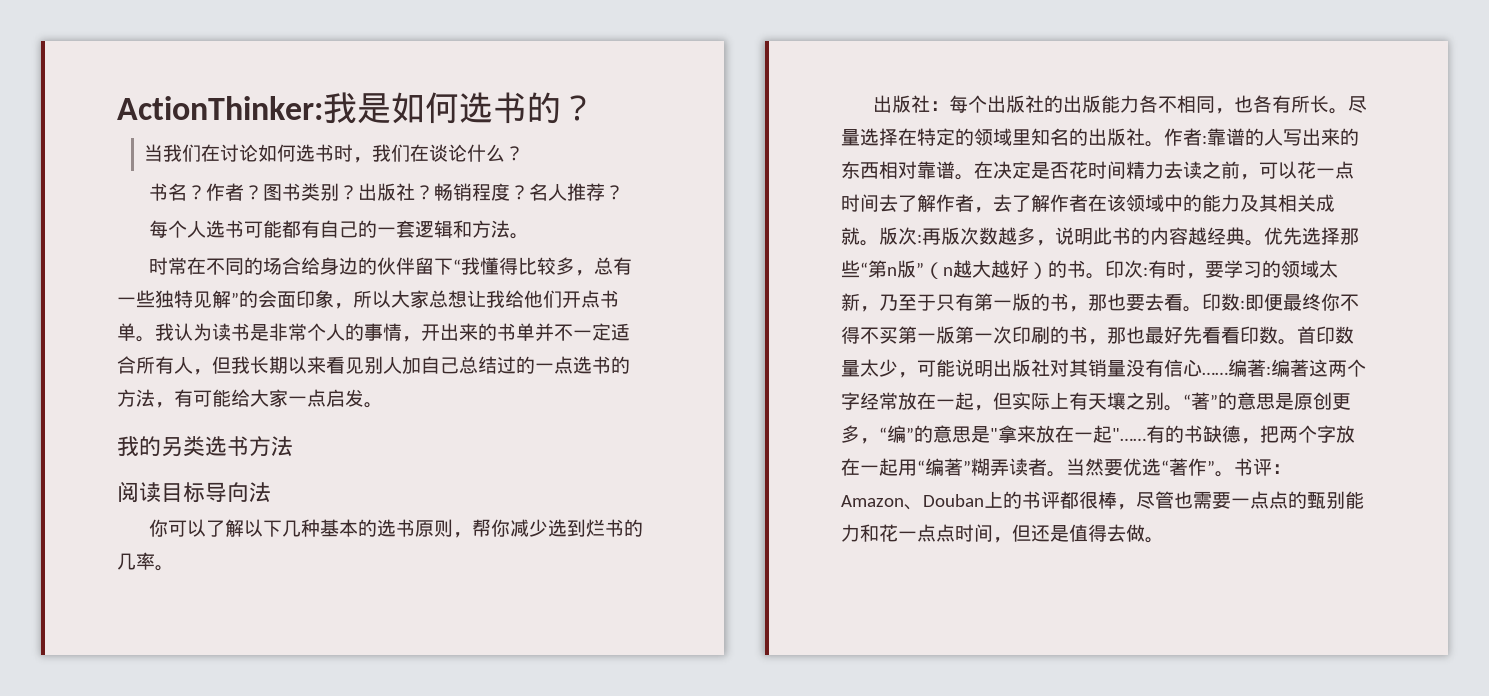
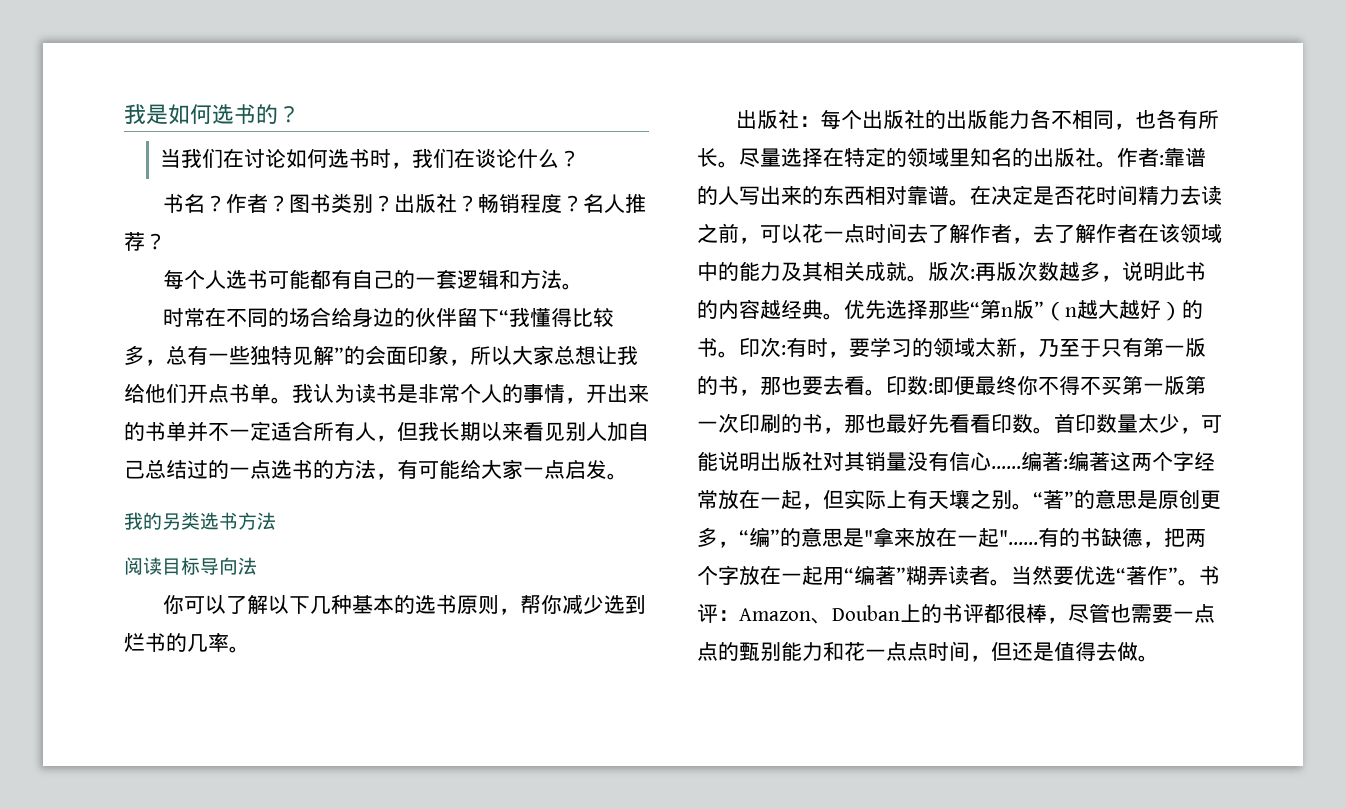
- ActionThinker:我是如何选书的？
+ 我是如何选书的？

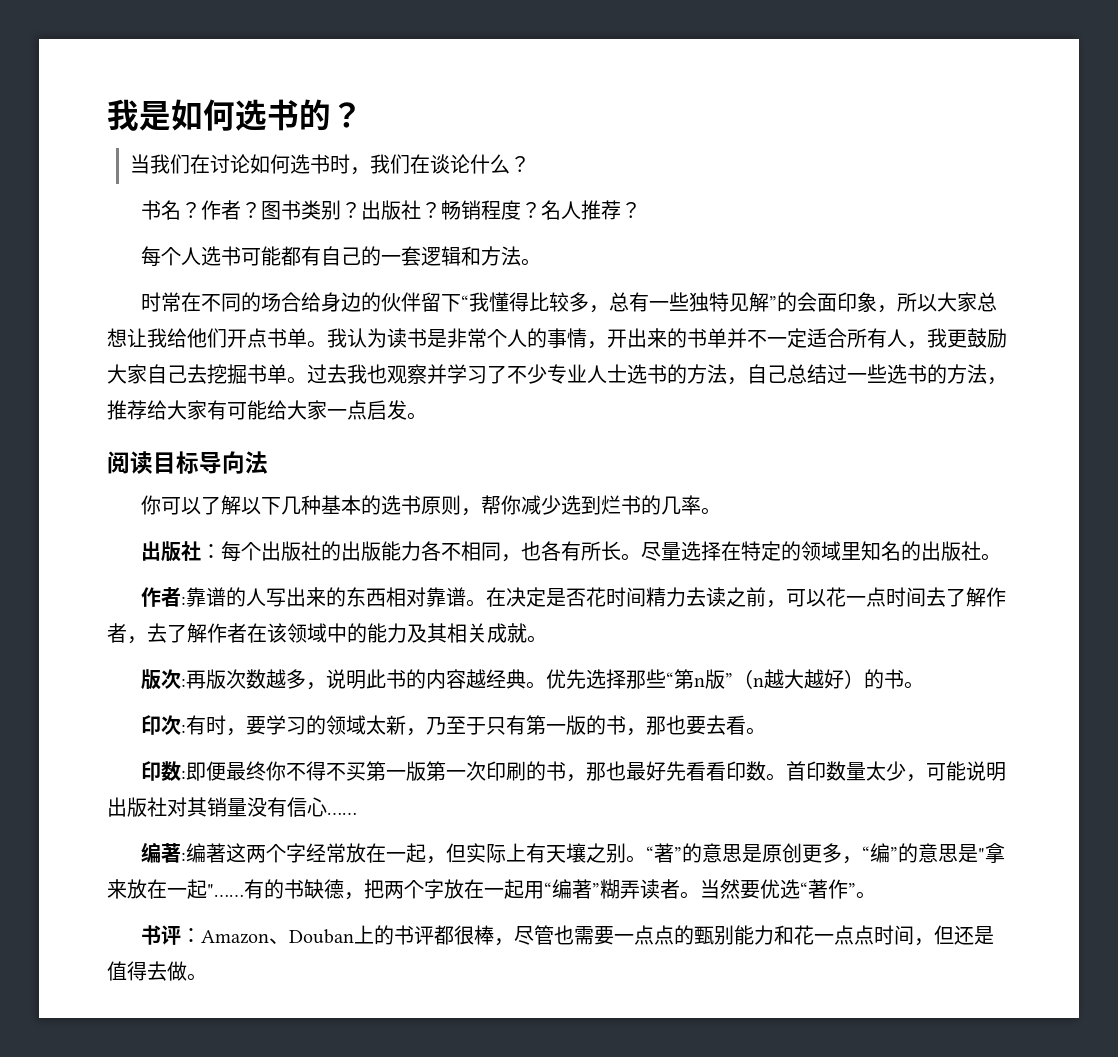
- 我认为读书是非常个人的事情，开出来的书单并不一定适合所有人，但我长期以来看见别人加自己总结过的一点选书的方法，有可能给大家一点启发。
+ 我认为读书是非常个人的事情，开出来的书单并不一定适合所有人，我更鼓励大家自己去挖掘书单。过去我也观察并学习了不少专业人士选书的方法，自己总结过一些选书的方法，推荐给大家有可能给大家一点启发。
- 我的另类选书方法
- 尽量选择在特定的领域里知名的出版社。作者:靠谱的人写出来的东西相对靠谱。
+ 尽量选择在特定的领域里知名的出版社。
+ 作者:靠谱的人写出来的东西相对靠谱。
- 在决定是否花时间精力去读之前，可以花一点时间去了解作者，去了解作者在该领域中的能力及其相关成就。版次:再版次数越多，说明此书的内容越经典。
+ 在决定是否花时间精力去读之前，可以花一点时间去了解作者，去了解作者在该领域中的能力及其相关成就。
+ 版次:再版次数越多，说明此书的内容越经典。
- 优先选择那些“第n版”（n越大越好）的书。印次:有时，要学习的领域太新，乃至于只有第一版的书，那也要去看。印数:即便最终你不得不买第一版第一次印刷的书，那也最好先看看印数。
+ 优先选择那些“第n版”（n越大越好）的书。
+ 印次:有时，要学习的领域太新，乃至于只有第一版的书，那也要去看。
+ 印数:即便最终你不得不买第一版第一次印刷的书，那也最好先看看印数。
- 首印数量太少，可能说明出版社对其销量没有信心……编著:编著这两个字经常放在一起，但实际上有天壤之别。
+ 首印数量太少，可能说明出版社对其销量没有信心……
+ 编著:编著这两个字经常放在一起，但实际上有天壤之别。
- 当然要优选“著作”。书评：Amazon、Douban上的书评都很棒，尽管也需要一点点的甄别能力和花一点点时间，但还是值得去做。
+ 当然要优选“著作”。
+ 书评：Amazon、Douban上的书评都很棒，尽管也需要一点点的甄别能力和花一点点时间，但还是值得去做。

